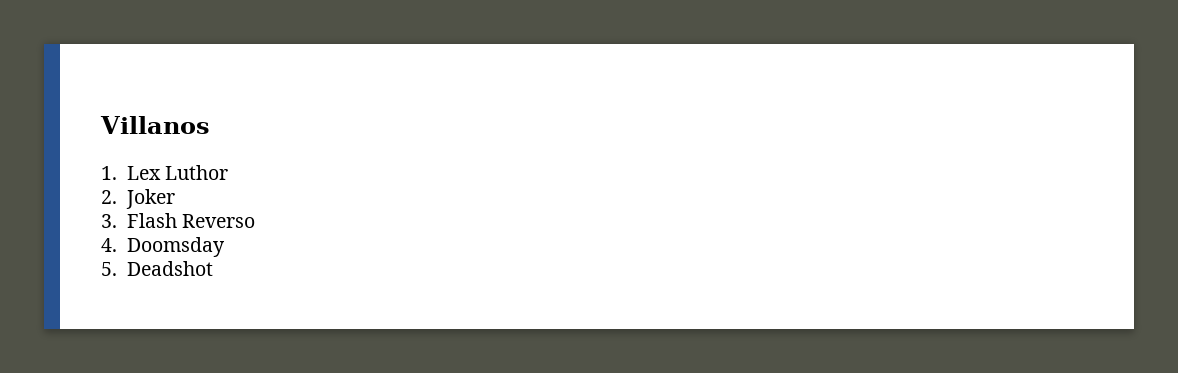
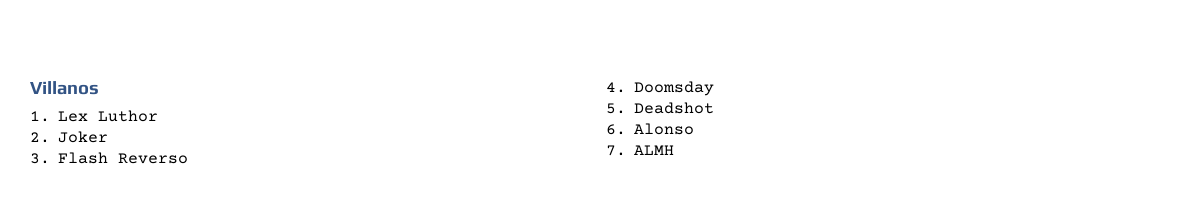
+ 6. Alonso
+ 7. ALMH

